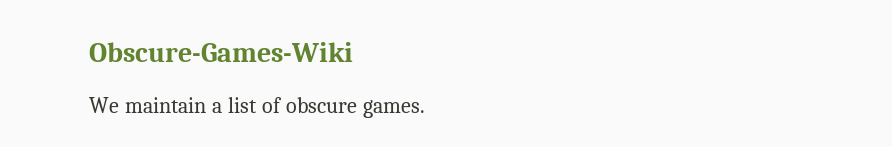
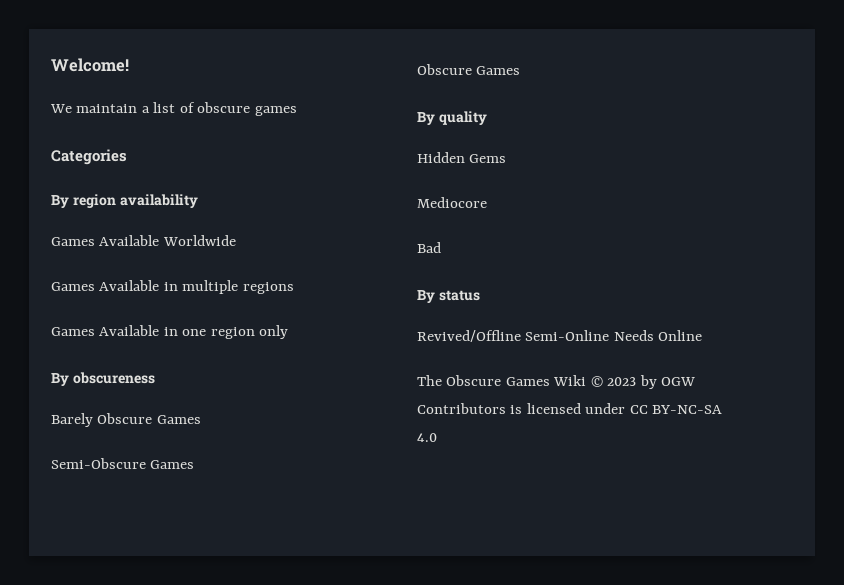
- Obscure-Games-Wiki
+ Welcome!
- We maintain a list of obscure games.
+ We maintain a list of obscure games
+ Categories
+ By region availability
+ Games Available Worldwide
+ Games Available in multiple regions
+ Games Available in one region only
+ By obscureness
+ Barely Obscure Games
+ Semi-Obscure Games
+ Obscure Games
+ By quality
+ Hidden Gems
+ Mediocore
+ Bad
+ By status
+ Revived/Offline Semi-Online Needs Online
+ The Obscure Games Wiki © 2023 by OGW Contributors is licensed under CC BY-NC-SA 4.0

